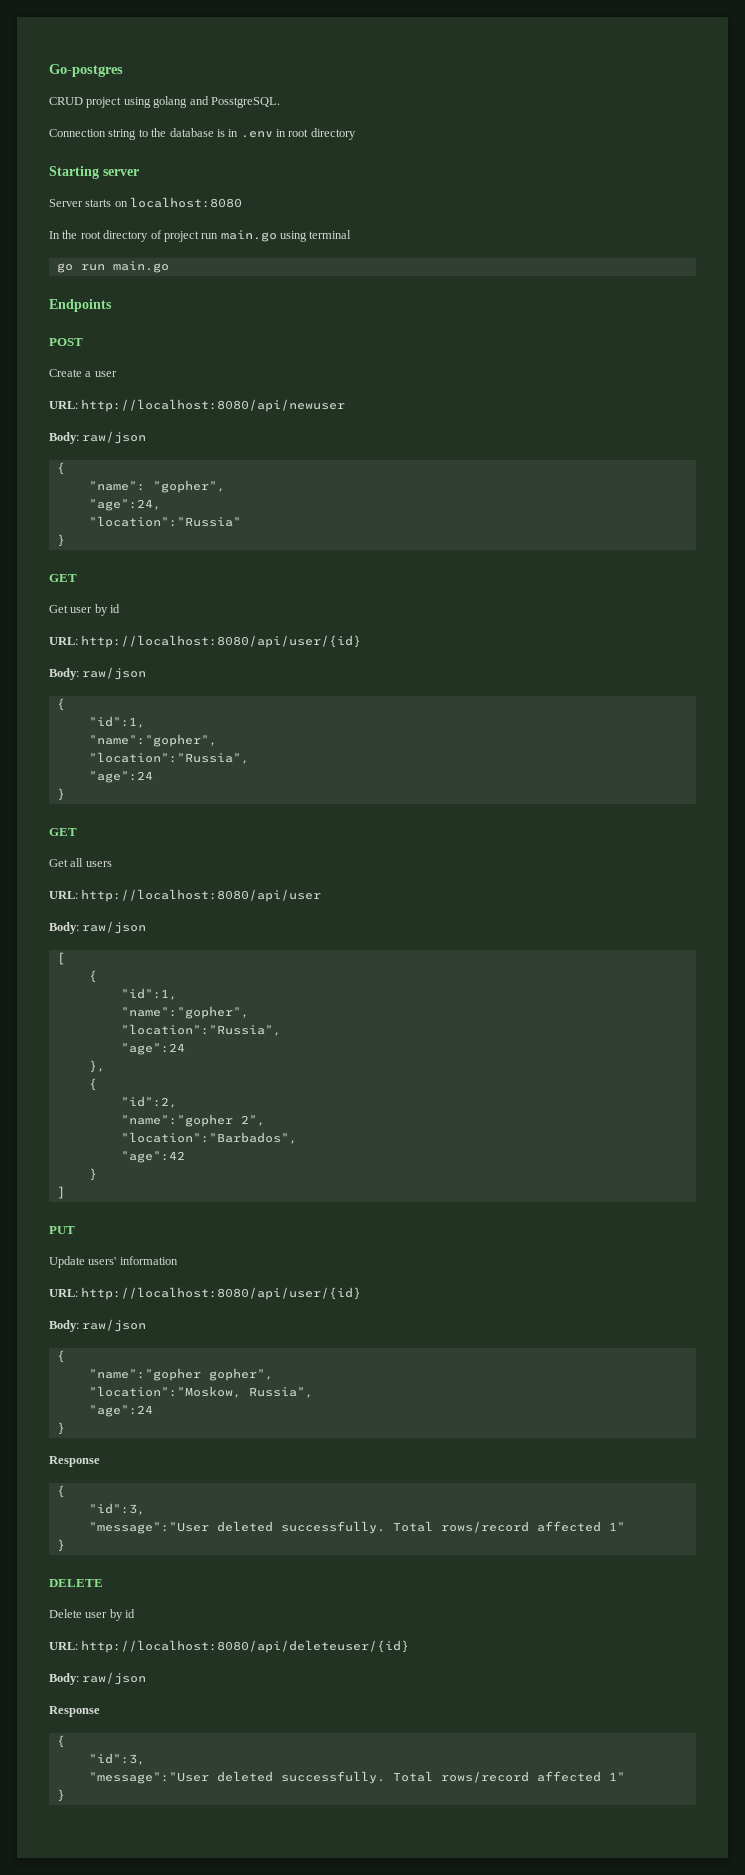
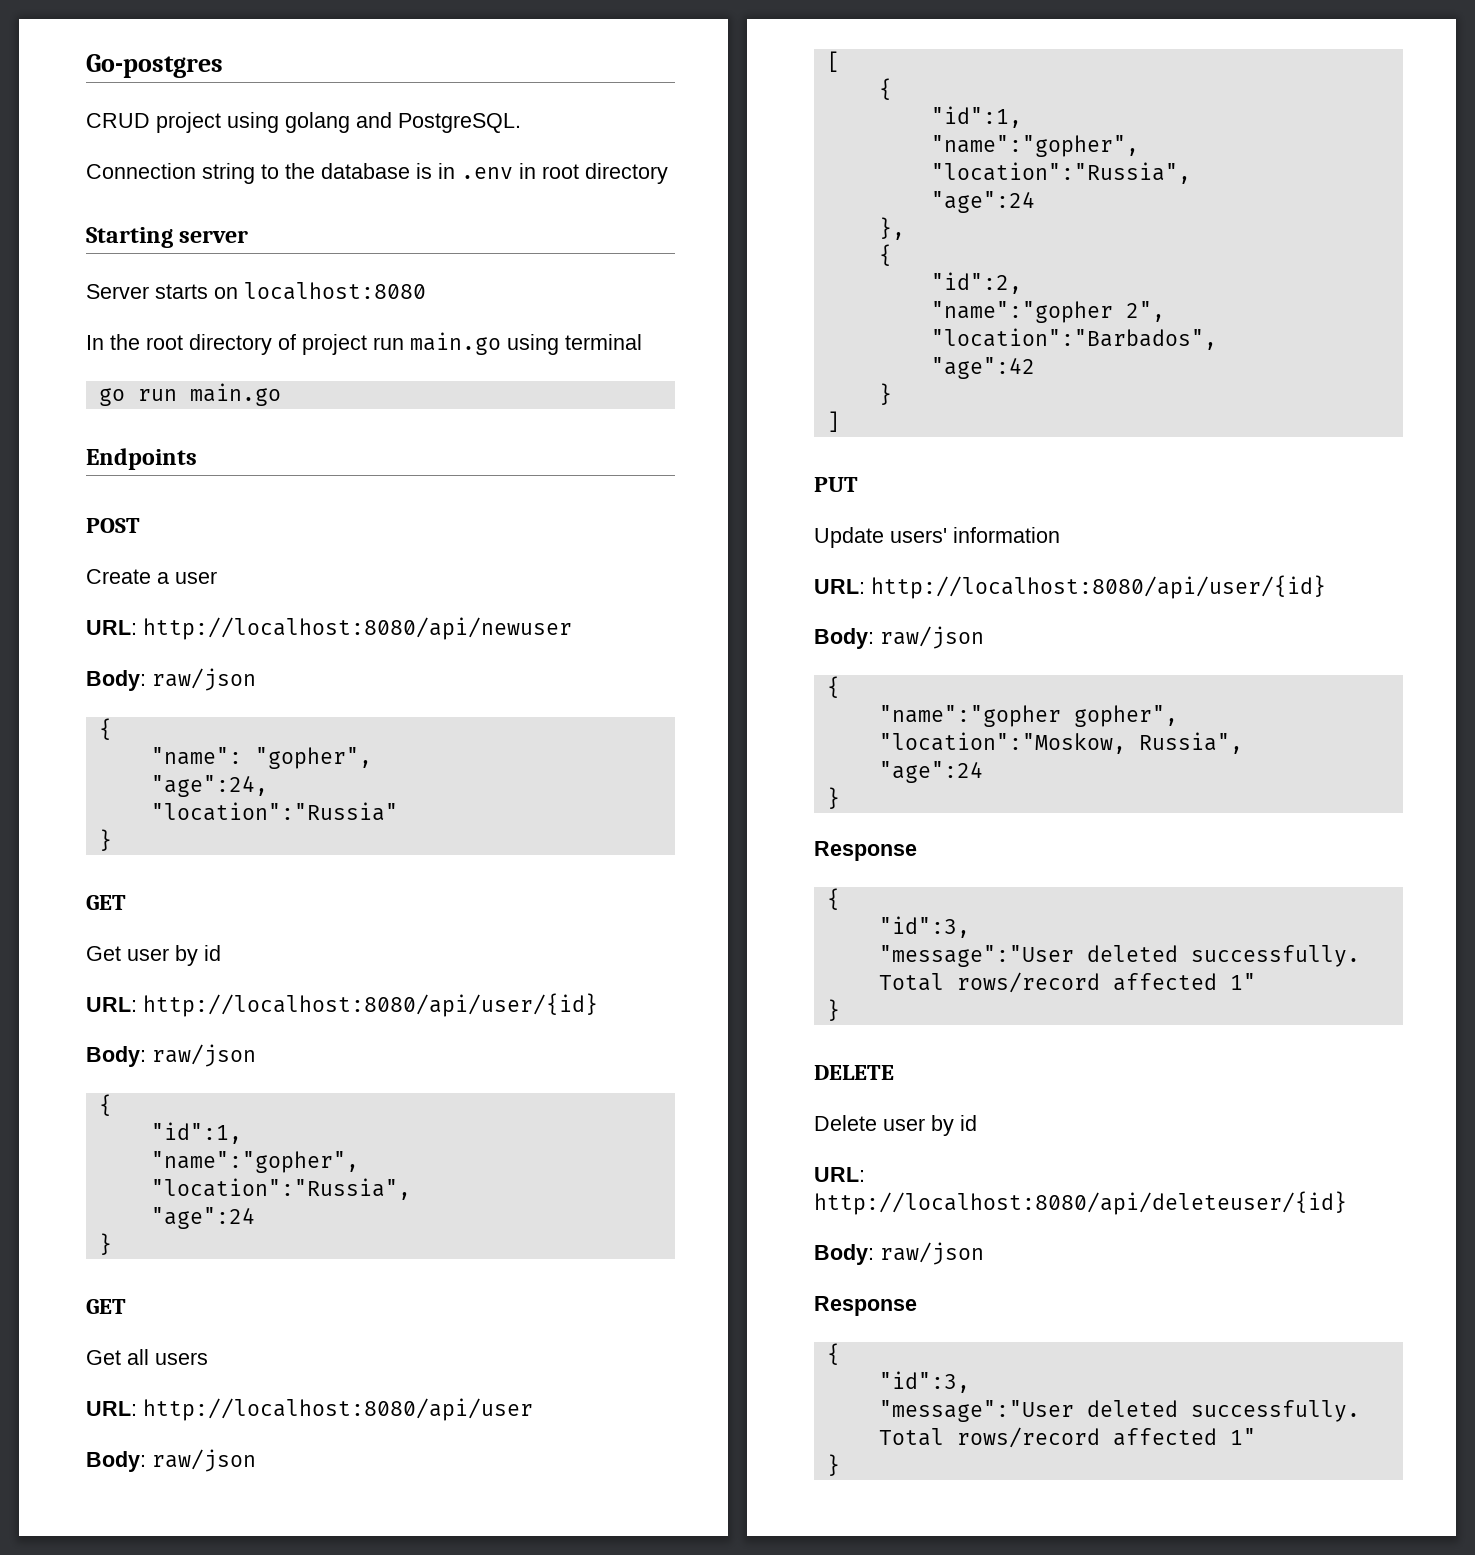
- CRUD project using golang and PosstgreSQL.
+ CRUD project using golang and PostgreSQL.

